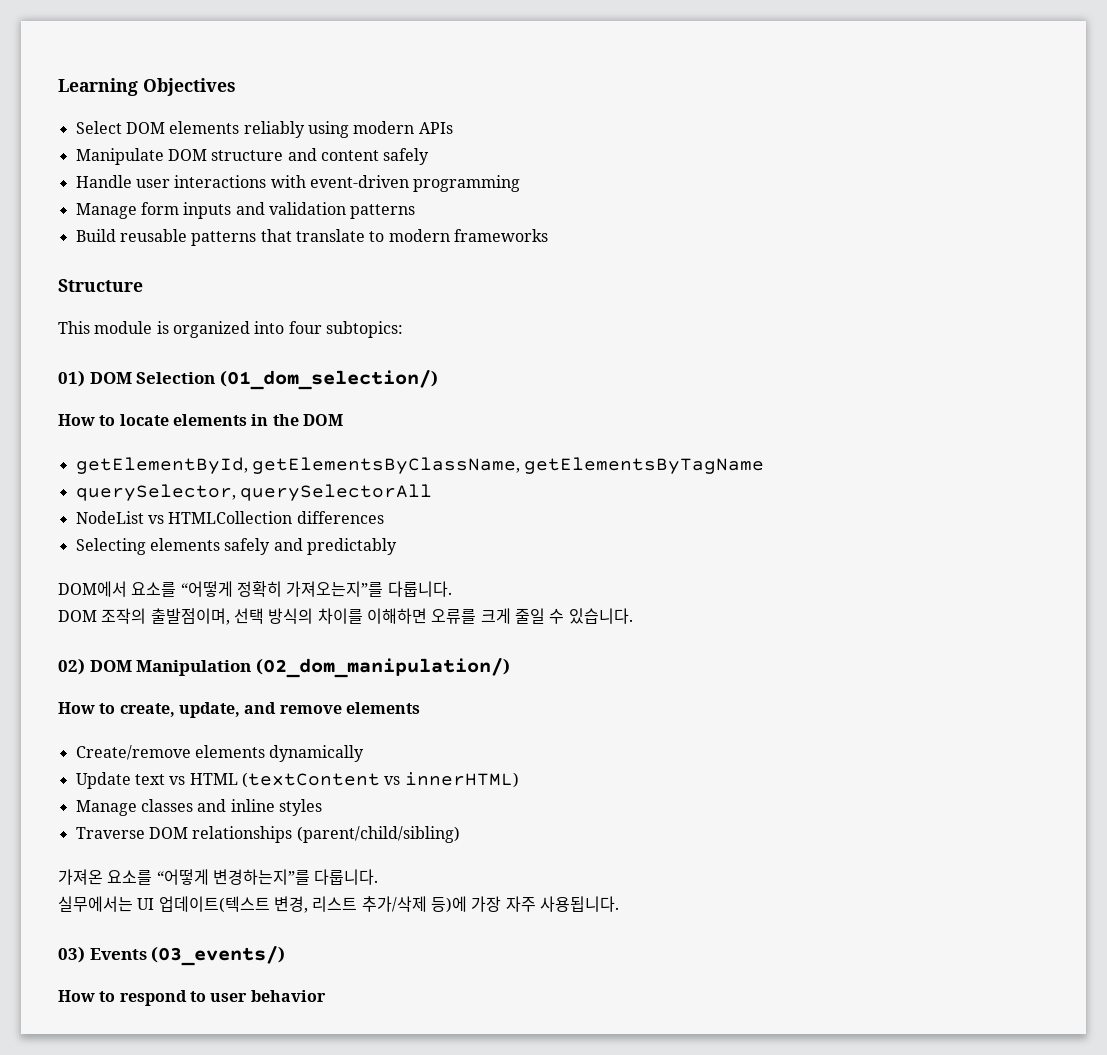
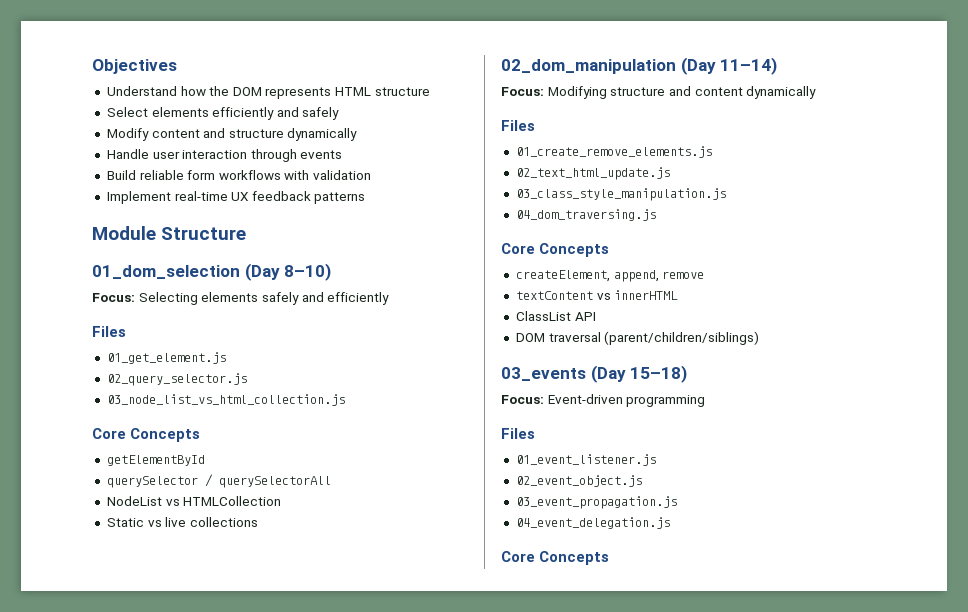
- Learning Objectives
+ Objectives
- Select DOM elements reliably using modern APIs
- Manipulate DOM structure and content safely
- Handle user interactions with event-driven programming
- Manage form inputs and validation patterns
- Build reusable patterns that translate to modern frameworks
- Structure
- This module is organized into four subtopics:
- 01) DOM Selection (01_dom_selection/)
- How to locate elements in the DOM
- getElementById, getElementsByClassName, getElementsByTagName
- querySelector, querySelectorAll
- NodeList vs HTMLCollection differences
- Selecting elements safely and predictably
- DOM에서 요소를 “어떻게 정확히 가져오는지”를 다룹니다.
- DOM 조작의 출발점이며, 선택 방식의 차이를 이해하면 오류를 크게 줄일 수 있습니다.
- 02) DOM Manipulation (02_dom_manipulation/)
- How to create, update, and remove elements
- Create/remove elements dynamically
- Update text vs HTML (textContent vs innerHTML)
- Manage classes and inline styles
- Traverse DOM relationships (parent/child/sibling)
- 가져온 요소를 “어떻게 변경하는지”를 다룹니다.
- 실무에서는 UI 업데이트(텍스트 변경, 리스트 추가/삭제 등)에 가장 자주 사용됩니다.
- 03) Events (03_events/)
- How to respond to user behavior
+ Understand how the DOM represents HTML structure
+ Select elements efficiently and safely
+ Modify content and structure dynamically
+ Handle user interaction through events
+ Build reliable form workflows with validation
+ Implement real-time UX feedback patterns
+ Module Structure
+ 01_dom_selection (Day 8–10)
+ Focus: Selecting elements safely and efficiently
+ Files
+ 01_get_element.js
+ 02_query_selector.js
+ 03_node_list_vs_html_collection.js
+ Core Concepts
+ getElementById
+ querySelector / querySelectorAll
+ NodeList vs HTMLCollection
+ Static vs live collections
+ 02_dom_manipulation (Day 11–14)
+ Focus: Modifying structure and content dynamically
+ Files
+ 01_create_remove_elements.js
+ 02_text_html_update.js
+ 03_class_style_manipulation.js
+ 04_dom_traversing.js
+ Core Concepts
+ createElement, append, remove
+ textContent vs innerHTML
+ ClassList API
+ DOM traversal (parent/children/siblings)
+ 03_events (Day 15–18)
+ Focus: Event-driven programming
+ Files
+ 01_event_listener.js
+ 02_event_object.js
+ 03_event_propagation.js
+ 04_event_delegation.js
+ Core Concepts

